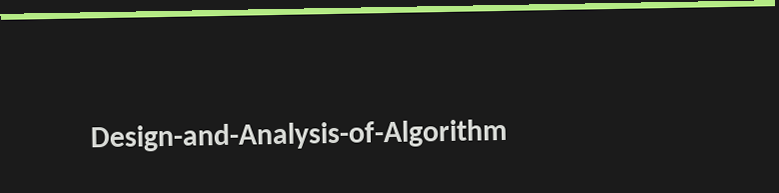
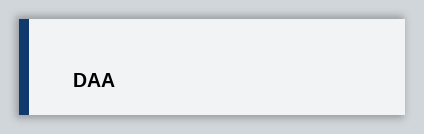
- Design-and-Analysis-of-Algorithm
+ DAA

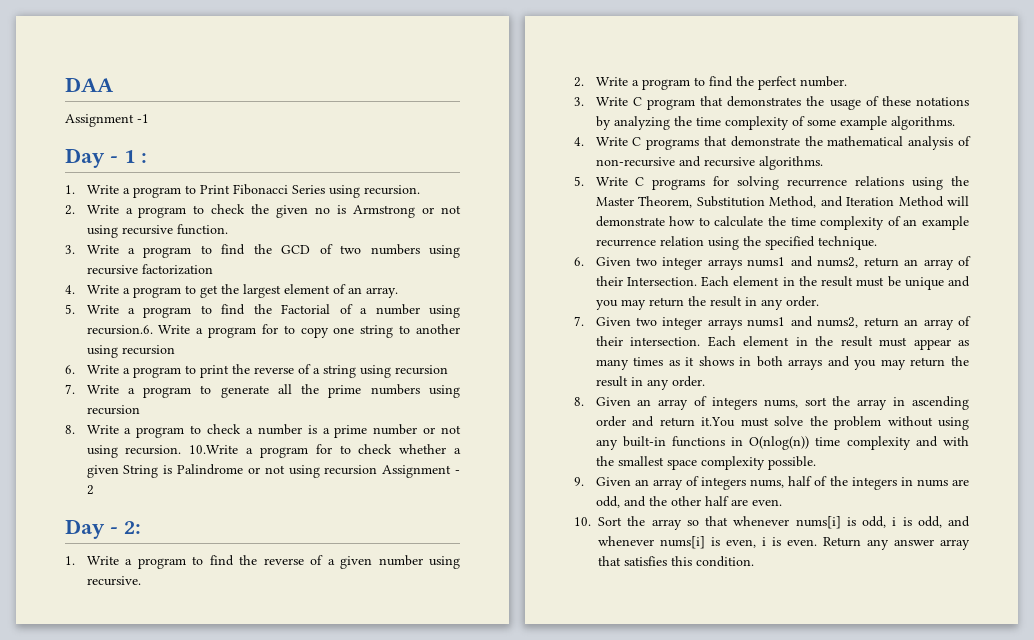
+ Assignment -1
+ Day - 1 :
+ 1. Write a program to Print Fibonacci Series using recursion.
+ 2. Write a program to check the given no is Armstrong or not using recursive function.
+ 3. Write a program to find the GCD of two numbers using recursive factorization
+ 4. Write a program to get the largest element of an array.
+ 5. Write a program to find the Factorial of a number using recursion.6. Write a program for to copy one string to another using recursion
+ 6. Write a program to print the reverse of a string using recursion
+ 7. Write a program to generate all the prime numbers using recursion
+ 8. Write a program to check a number is a prime number or not using recursion. 10.Write a program for to check whether a given String is Palindrome or not using recursion Assignment - 2
+ Day - 2:
+ 1. Write a program to find the reverse of a given number using recursive.
+ 2. Write a program to find the perfect number.
+ 3. Write C program that demonstrates the usage of these notations by analyzing the time complexity of some example algorithms.
+ 4. Write C programs that demonstrate the mathematical analysis of non-recursive and recursive algorithms.
+ 5. Write C programs for solving recurrence relations using the Master Theorem, Substitution Method, and Iteration Method will demonstrate how to calculate the time complexity of an example recurrence relation using the specified technique.
+ 6. Given two integer arrays nums1 and nums2, return an array of their Intersection. Each element in the result must be unique and you may return the result in any order.
+ 7. Given two integer arrays nums1 and nums2, return an array of their intersection. Each element in the result must appear as many times as it shows in both arrays and you may return the result in any order.
+ 8. Given an array of integers nums, sort the array in ascending order and return it.You must solve the problem without using any built-in functions in O(nlog(n)) time complexity and with the smallest space complexity possible.
+ 9. Given an array of integers nums, half of the integers in nums are odd, and the other half are even.
+ 10. Sort the array so that whenever nums[i] is odd, i is odd, and whenever nums[i] is even, i is even. Return any answer array that satisfies this condition.

